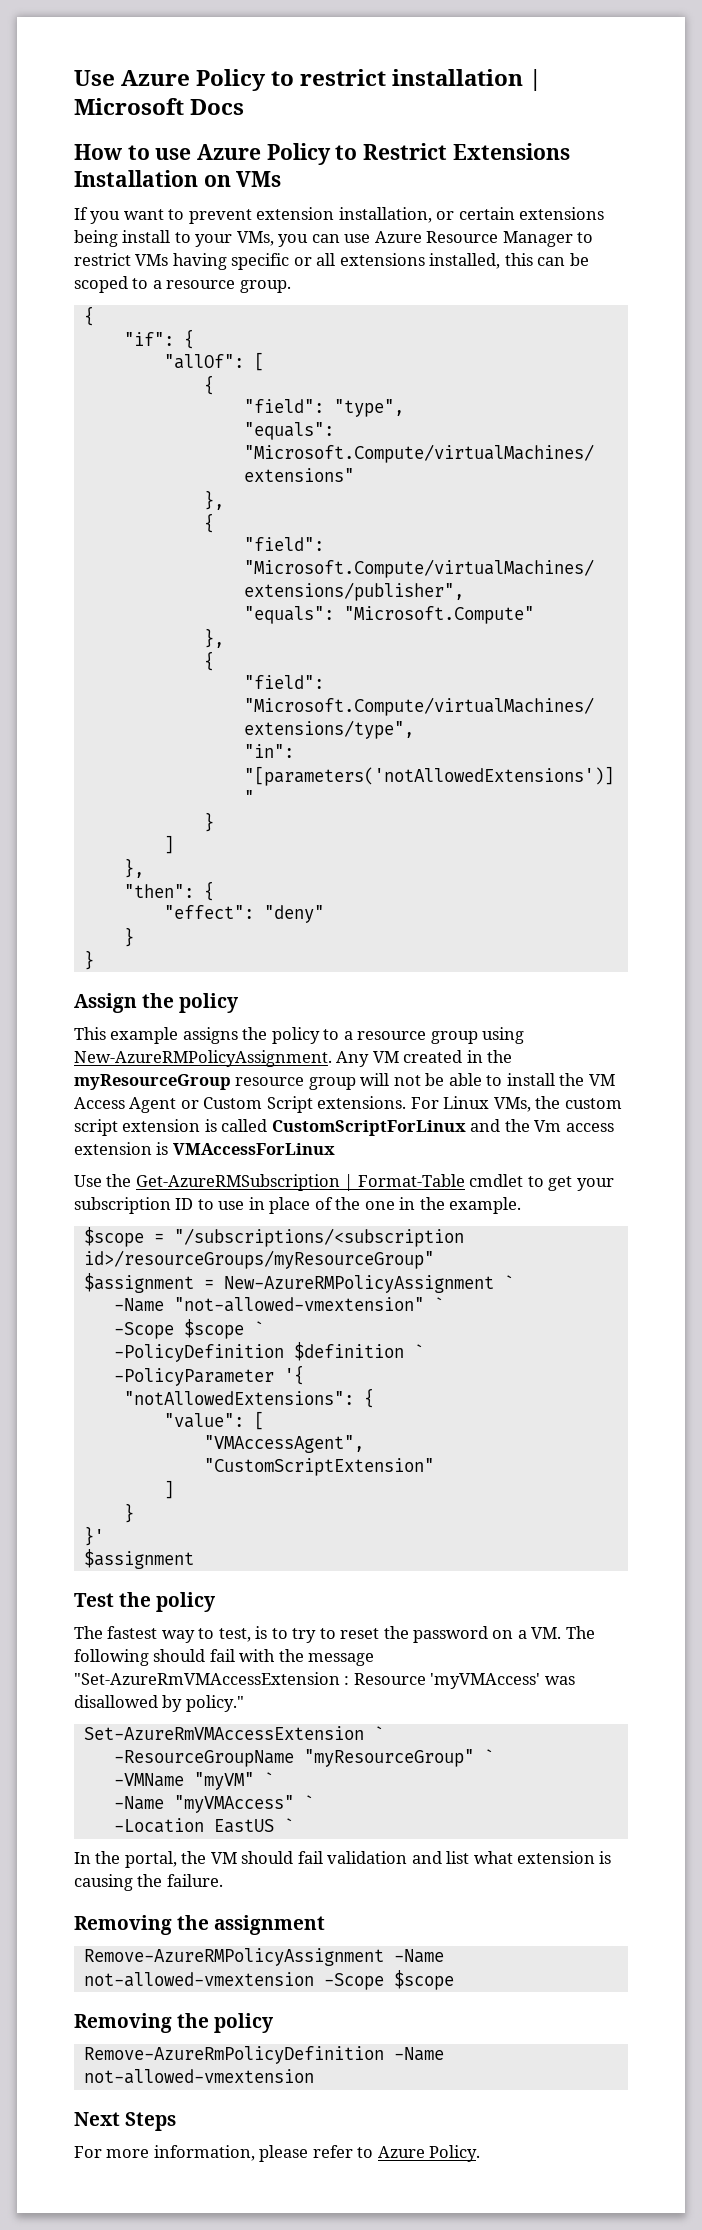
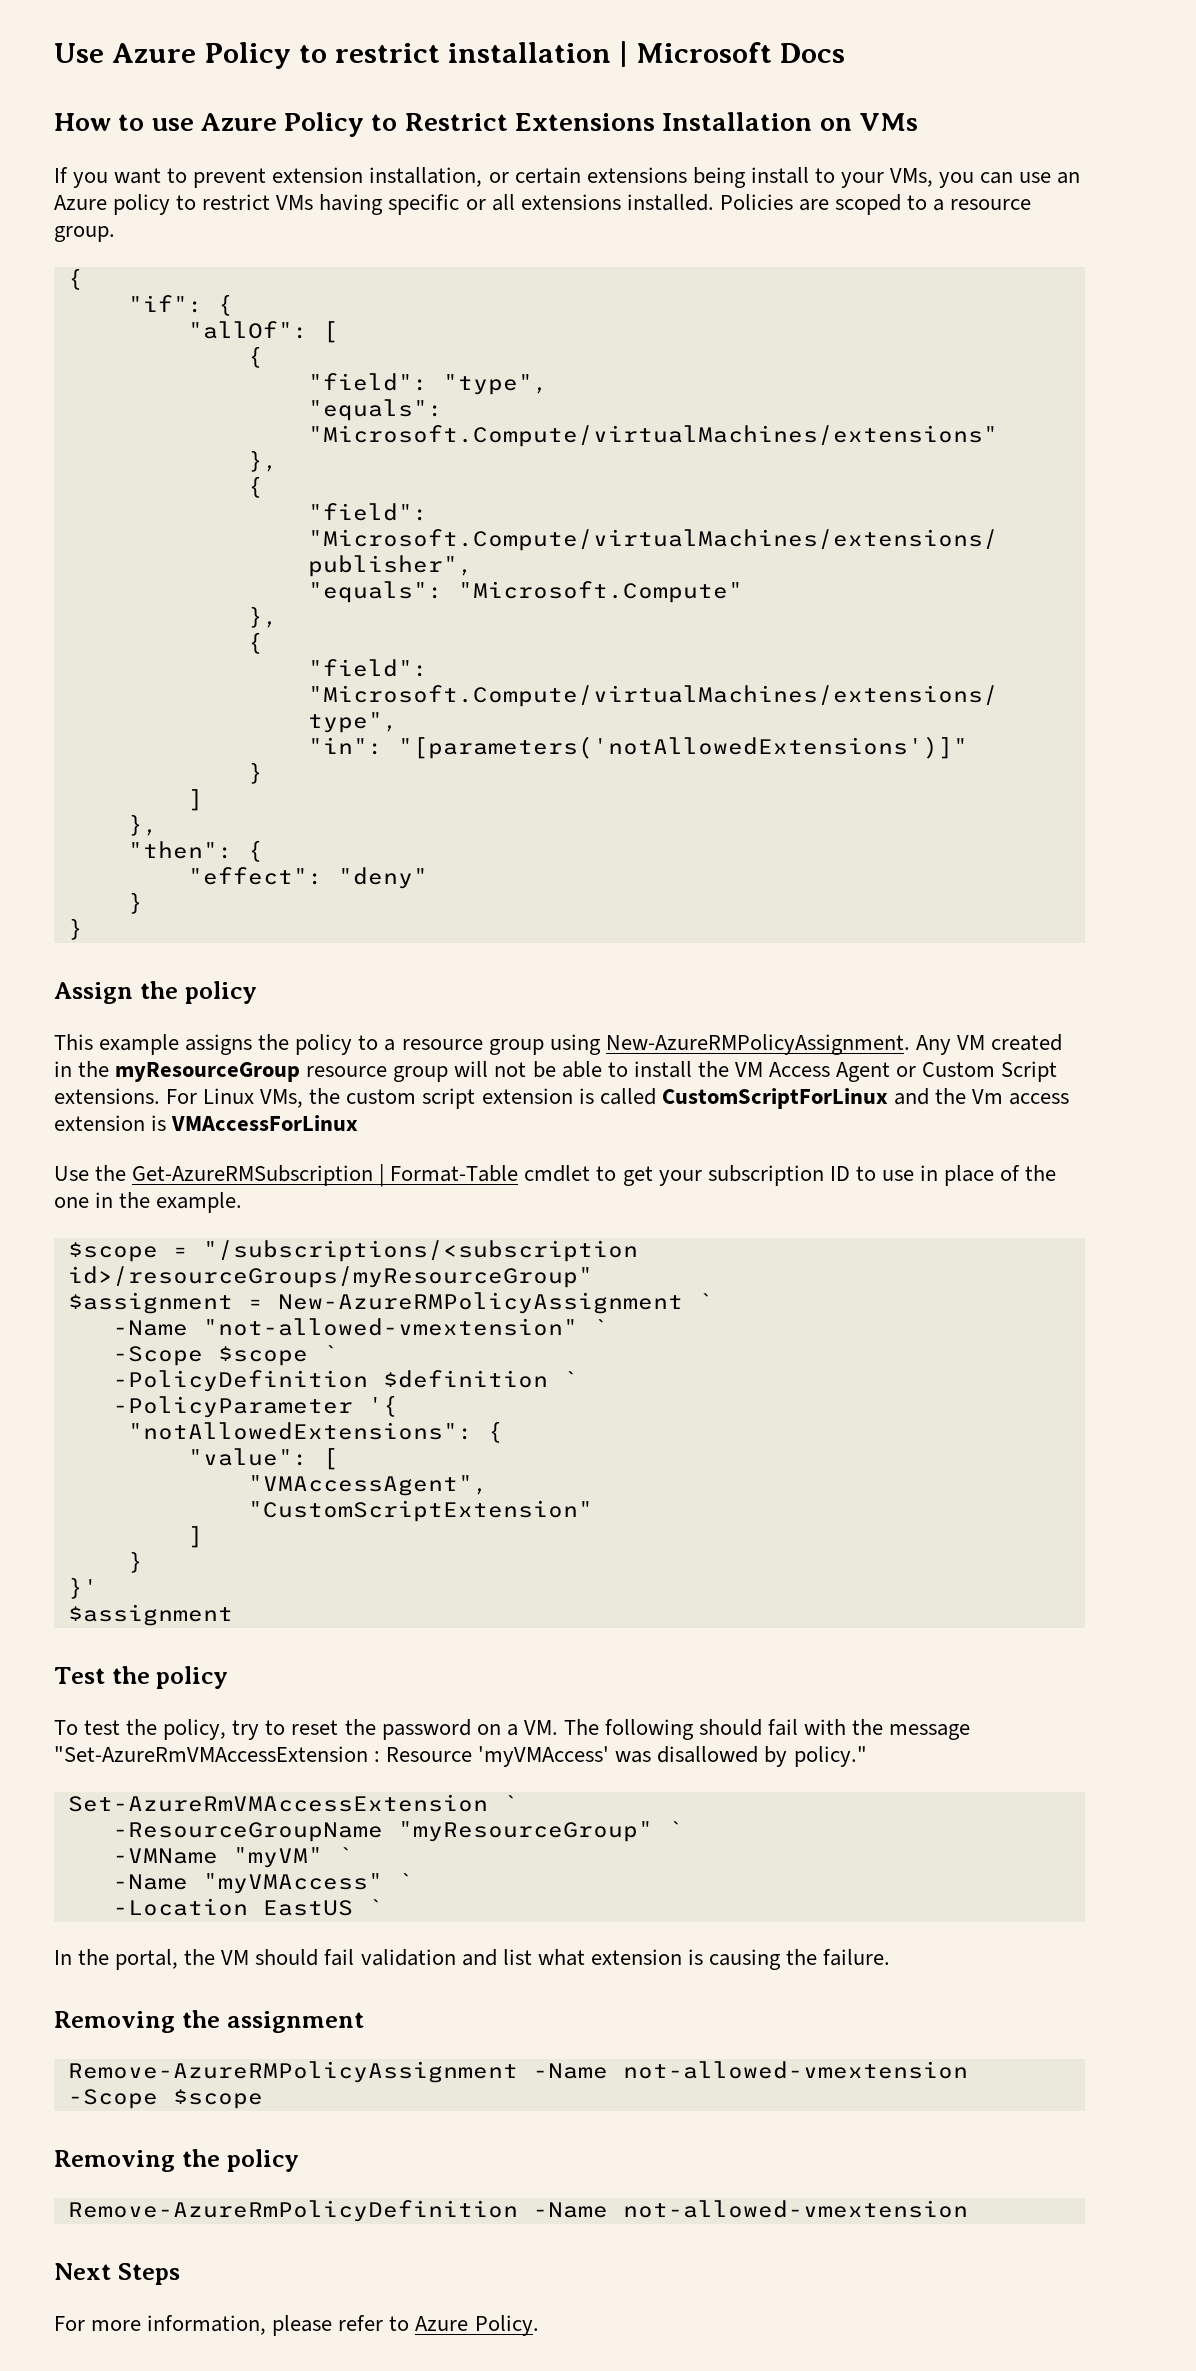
- If you want to prevent extension installation, or certain extensions being install to your VMs, you can use Azure Resource Manager to restrict VMs having specific or all extensions installed, this can be scoped to a resource group.
+ If you want to prevent extension installation, or certain extensions being install to your VMs, you can use an Azure policy to restrict VMs having specific or all extensions installed. Policies are scoped to a resource group.
- The fastest way to test, is to try to reset the password on a VM. The following should fail with the message "Set-AzureRmVMAccessExtension : Resource 'myVMAccess' was disallowed by policy."
+ To test the policy, try to reset the password on a VM. The following should fail with the message "Set-AzureRmVMAccessExtension : Resource 'myVMAccess' was disallowed by policy."

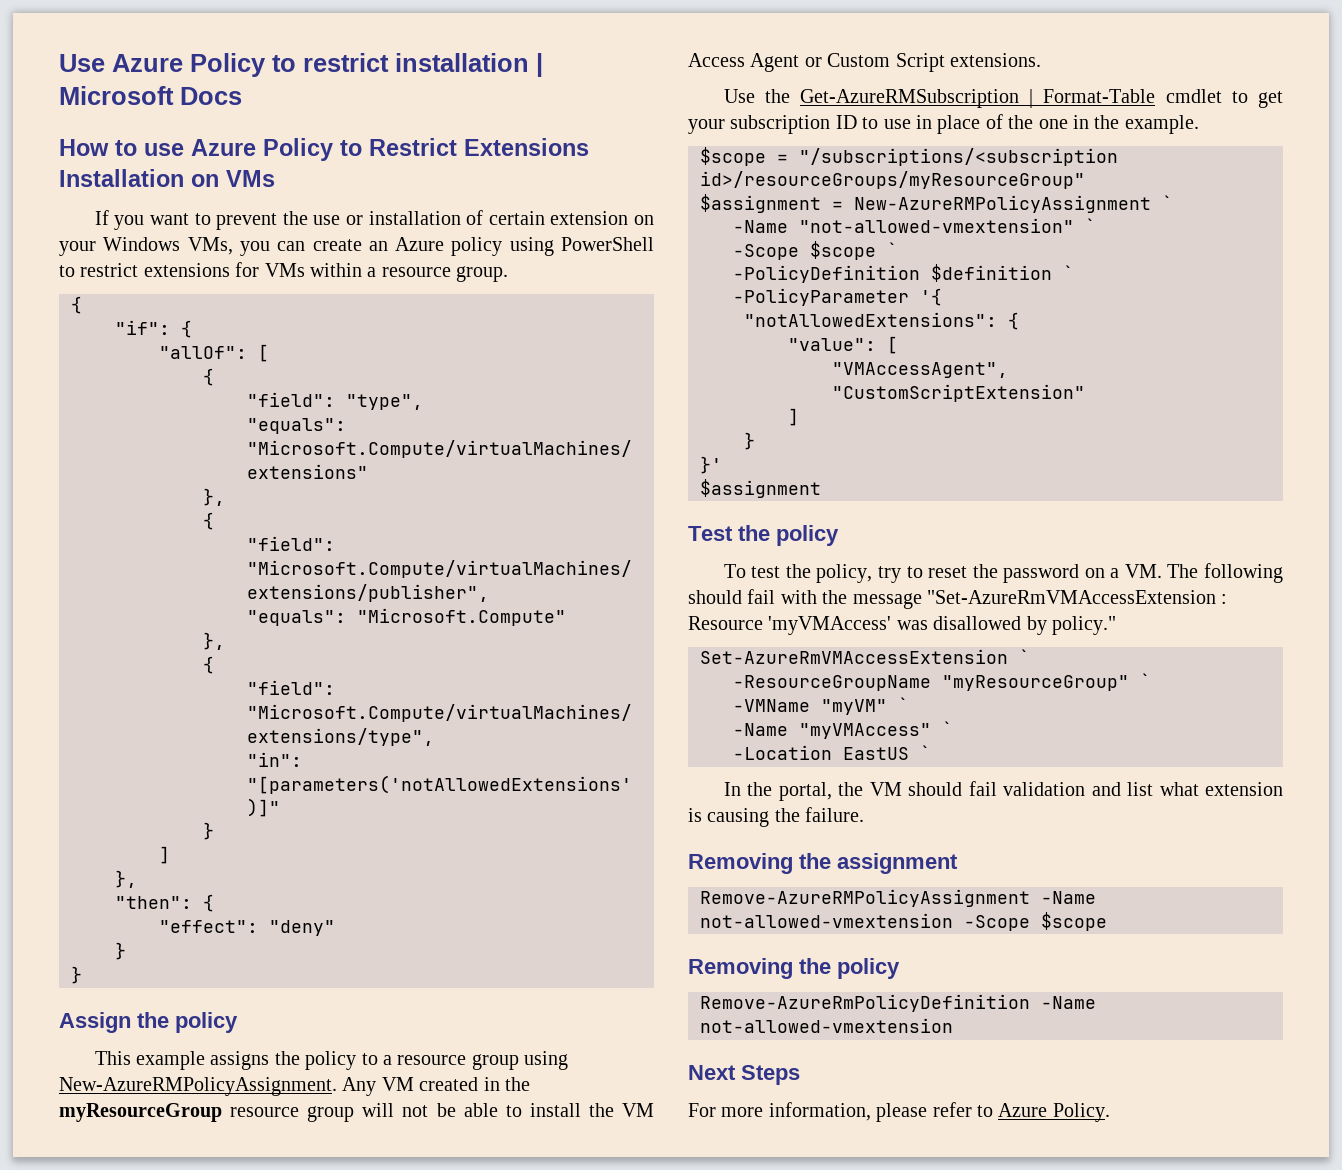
- If you want to prevent extension installation, or certain extensions being install to your VMs, you can use an Azure policy to restrict VMs having specific or all extensions installed. Policies are scoped to a resource group.
+ If you want to prevent the use or installation of certain extension on your Windows VMs, you can create an Azure policy using PowerShell to restrict extensions for VMs within a resource group.
- For Linux VMs, the custom script extension is called CustomScriptForLinux and the Vm access extension is VMAccessForLinux

